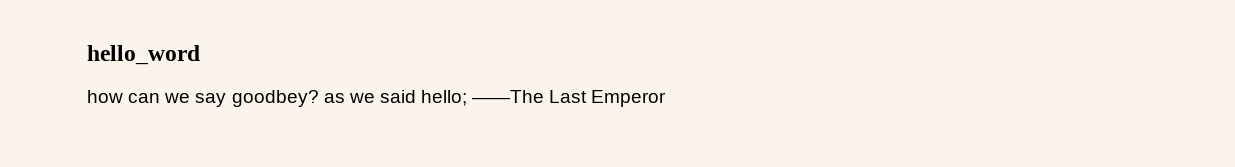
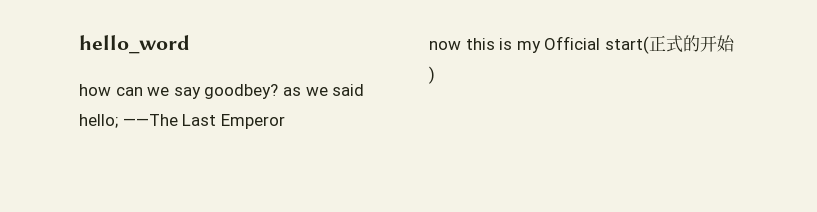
+ now this is my Official start(正式的开始)

